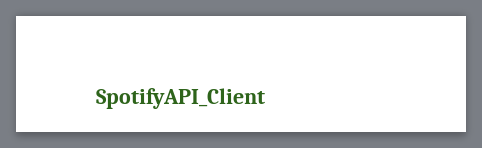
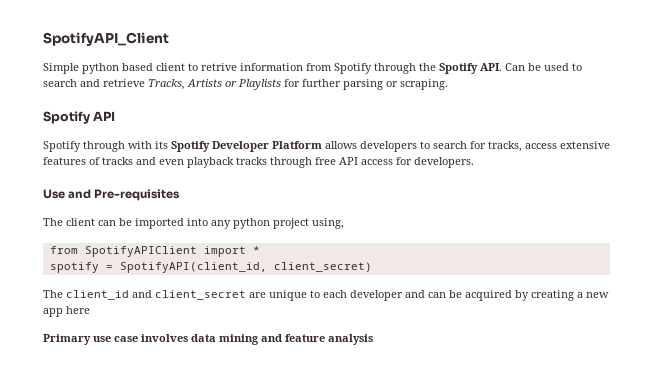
+ Simple python based client to retrive information from Spotify through the Spotify API. Can be used to search and retrieve Tracks, Artists or Playlists for further parsing or scraping.
+ Spotify API
+ Spotify through with its Spotify Developer Platform allows developers to search for tracks, access extensive features of tracks and even playback tracks through free API access for developers.
+ Use and Pre-requisites
+ The client can be imported into any python project using,
+ from SpotifyAPIClient import *
+ spotify = SpotifyAPI(client_id, client_secret)
+ The client_id and client_secret are unique to each developer and can be acquired by creating a new app here
+ Primary use case involves data mining and feature analysis

